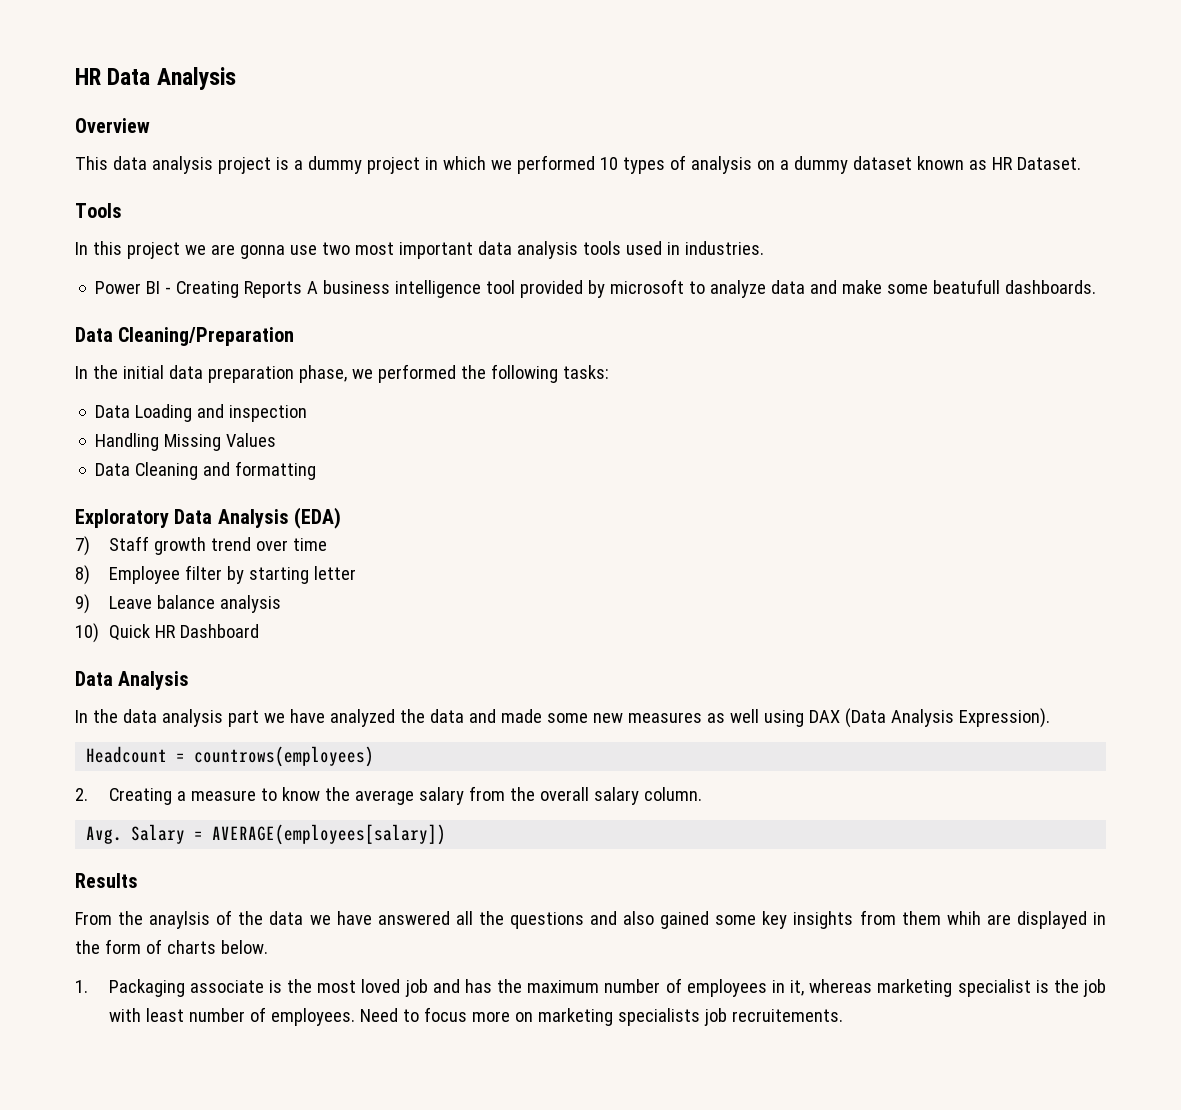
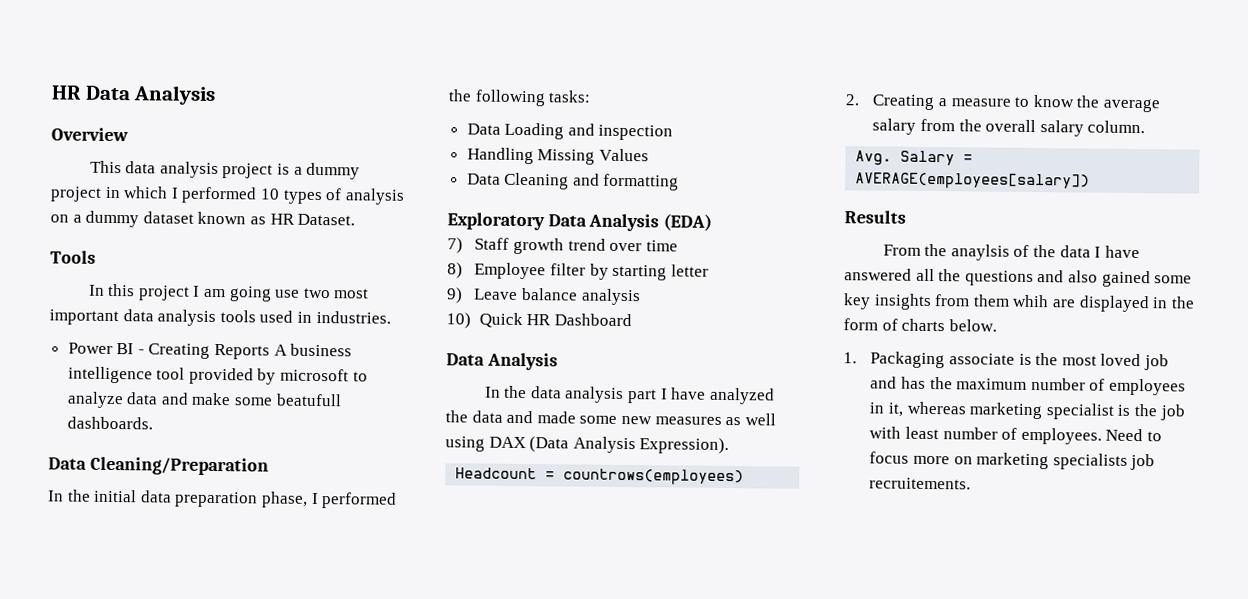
- This data analysis project is a dummy project in which we performed 10 types of analysis on a dummy dataset known as HR Dataset.
+ This data analysis project is a dummy project in which I performed 10 types of analysis on a dummy dataset known as HR Dataset.
- In this project we are gonna use two most important data analysis tools used in industries.
+ In this project I am going use two most important data analysis tools used in industries.
- In the initial data preparation phase, we performed the following tasks:
+ In the initial data preparation phase, I performed the following tasks:
- In the data analysis part we have analyzed the data and made some new measures as well using DAX (Data Analysis Expression).
+ In the data analysis part I have analyzed the data and made some new measures as well using DAX (Data Analysis Expression).
- From the anaylsis of the data we have answered all the questions and also gained some key insights from them whih are displayed in the form of charts below.
+ From the anaylsis of the data I have answered all the questions and also gained some key insights from them whih are displayed in the form of charts below.

